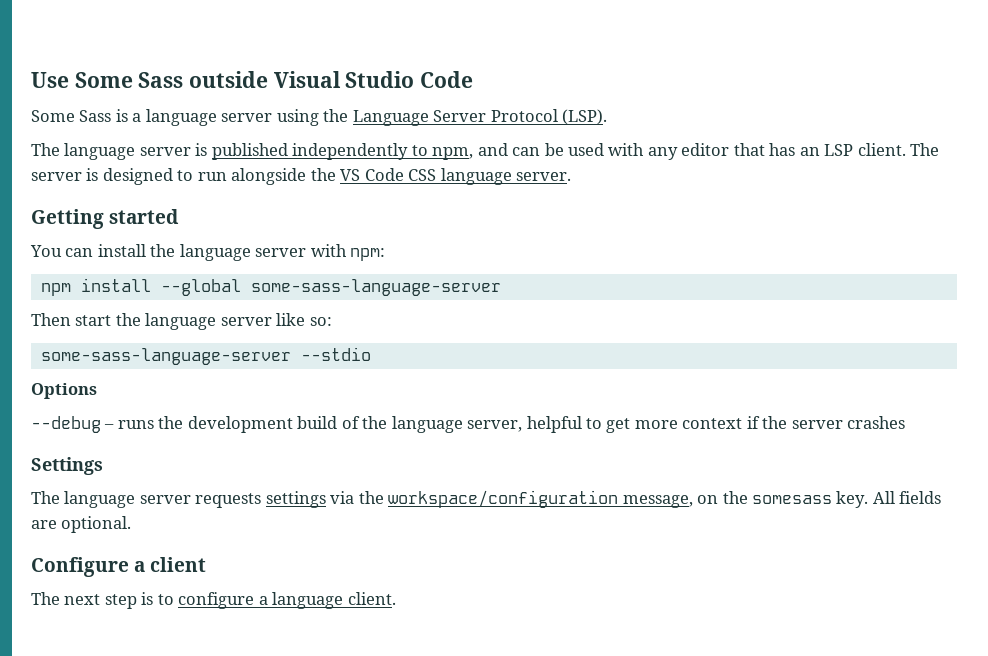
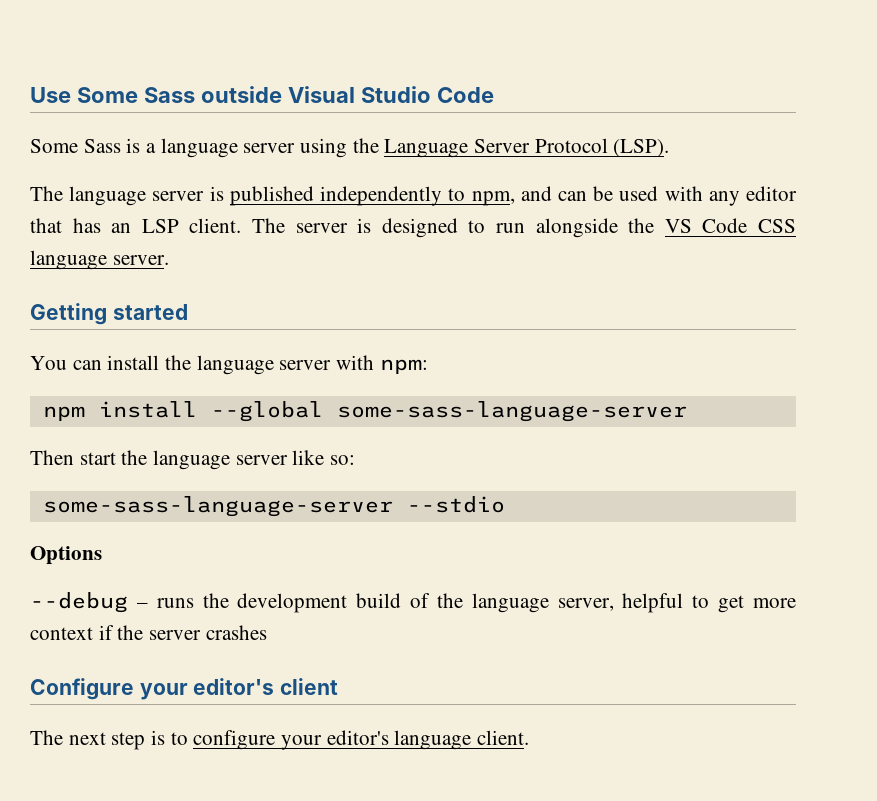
- Settings
- The language server requests settings via the workspace/configuration message, on the somesass key. All fields are optional.
- Configure a client
+ Configure your editor's client
- The next step is to configure a language client.
+ The next step is to configure your editor's language client.

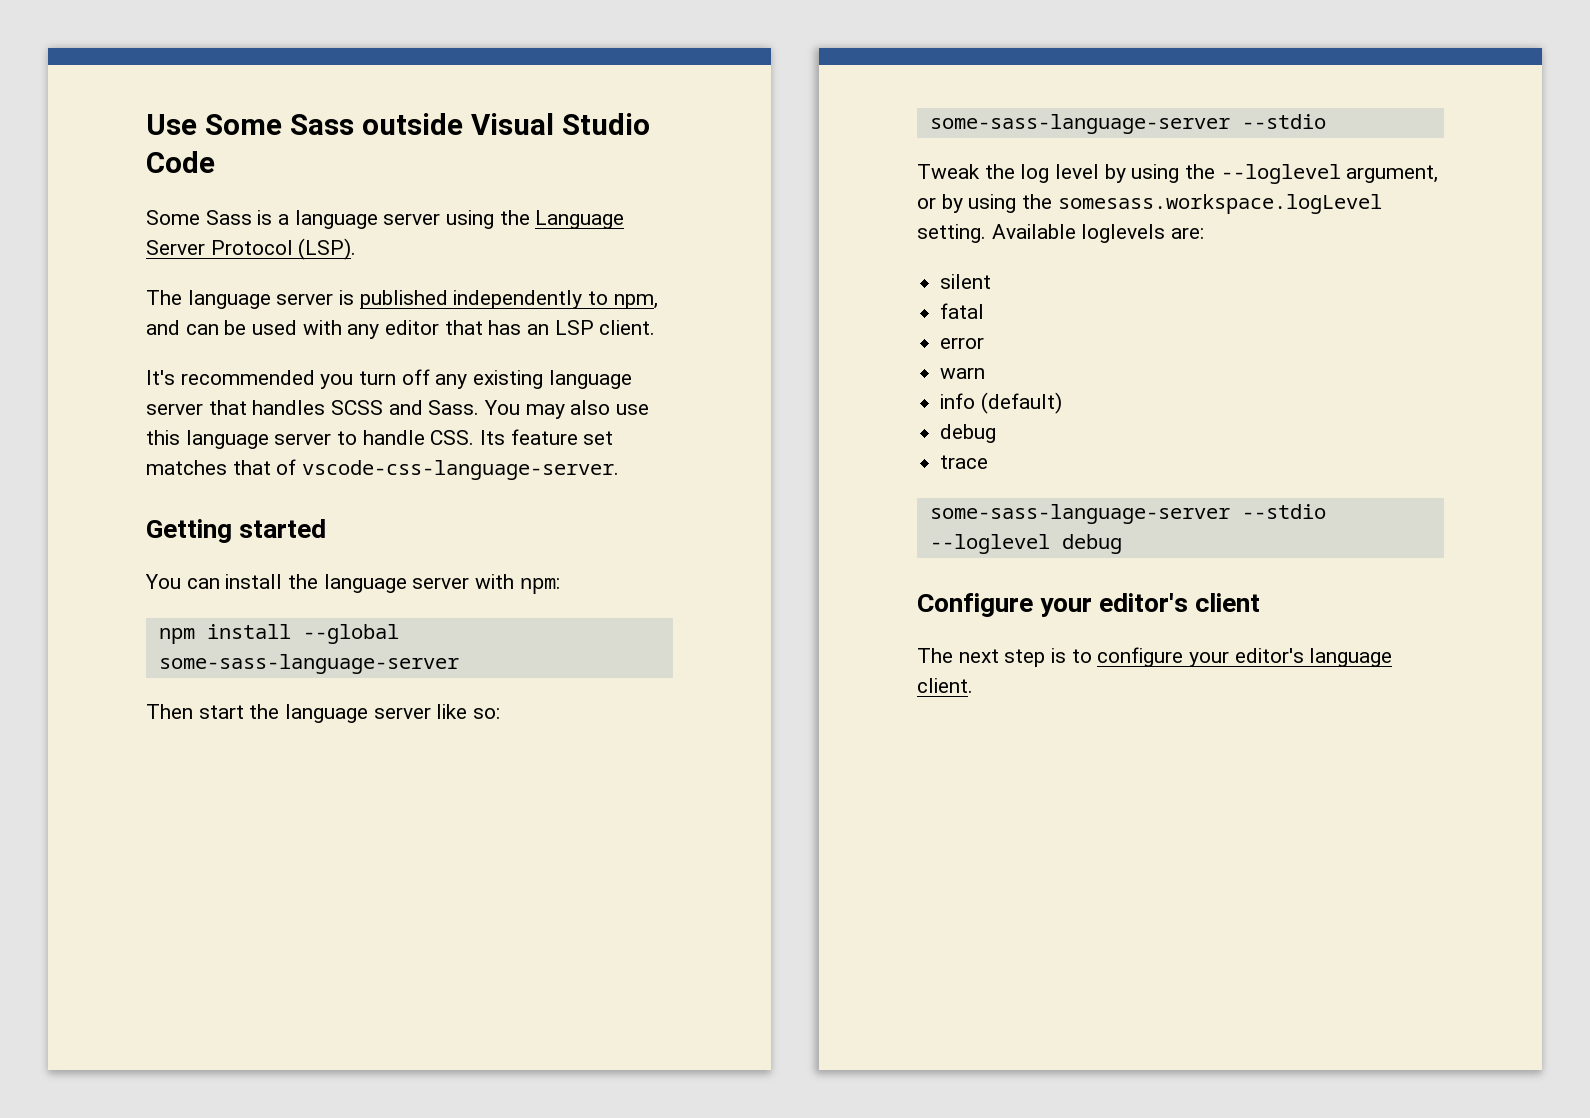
- The language server is published independently to npm, and can be used with any editor that has an LSP client. The server is designed to run alongside the VS Code CSS language server.
+ The language server is published independently to npm, and can be used with any editor that has an LSP client.
+ It's recommended you turn off any existing language server that handles SCSS and Sass. You may also use this language server to handle CSS. Its feature set matches that of vscode-css-language-server.
- Options
- --debug – runs the development build of the language server, helpful to get more context if the server crashes
+ Tweak the log level by using the --loglevel argument, or by using the somesass.workspace.logLevel setting. Available loglevels are:
+ silent
+ fatal
+ error
+ warn
+ info (default)
+ debug
+ trace
+ some-sass-language-server --stdio --loglevel debug

